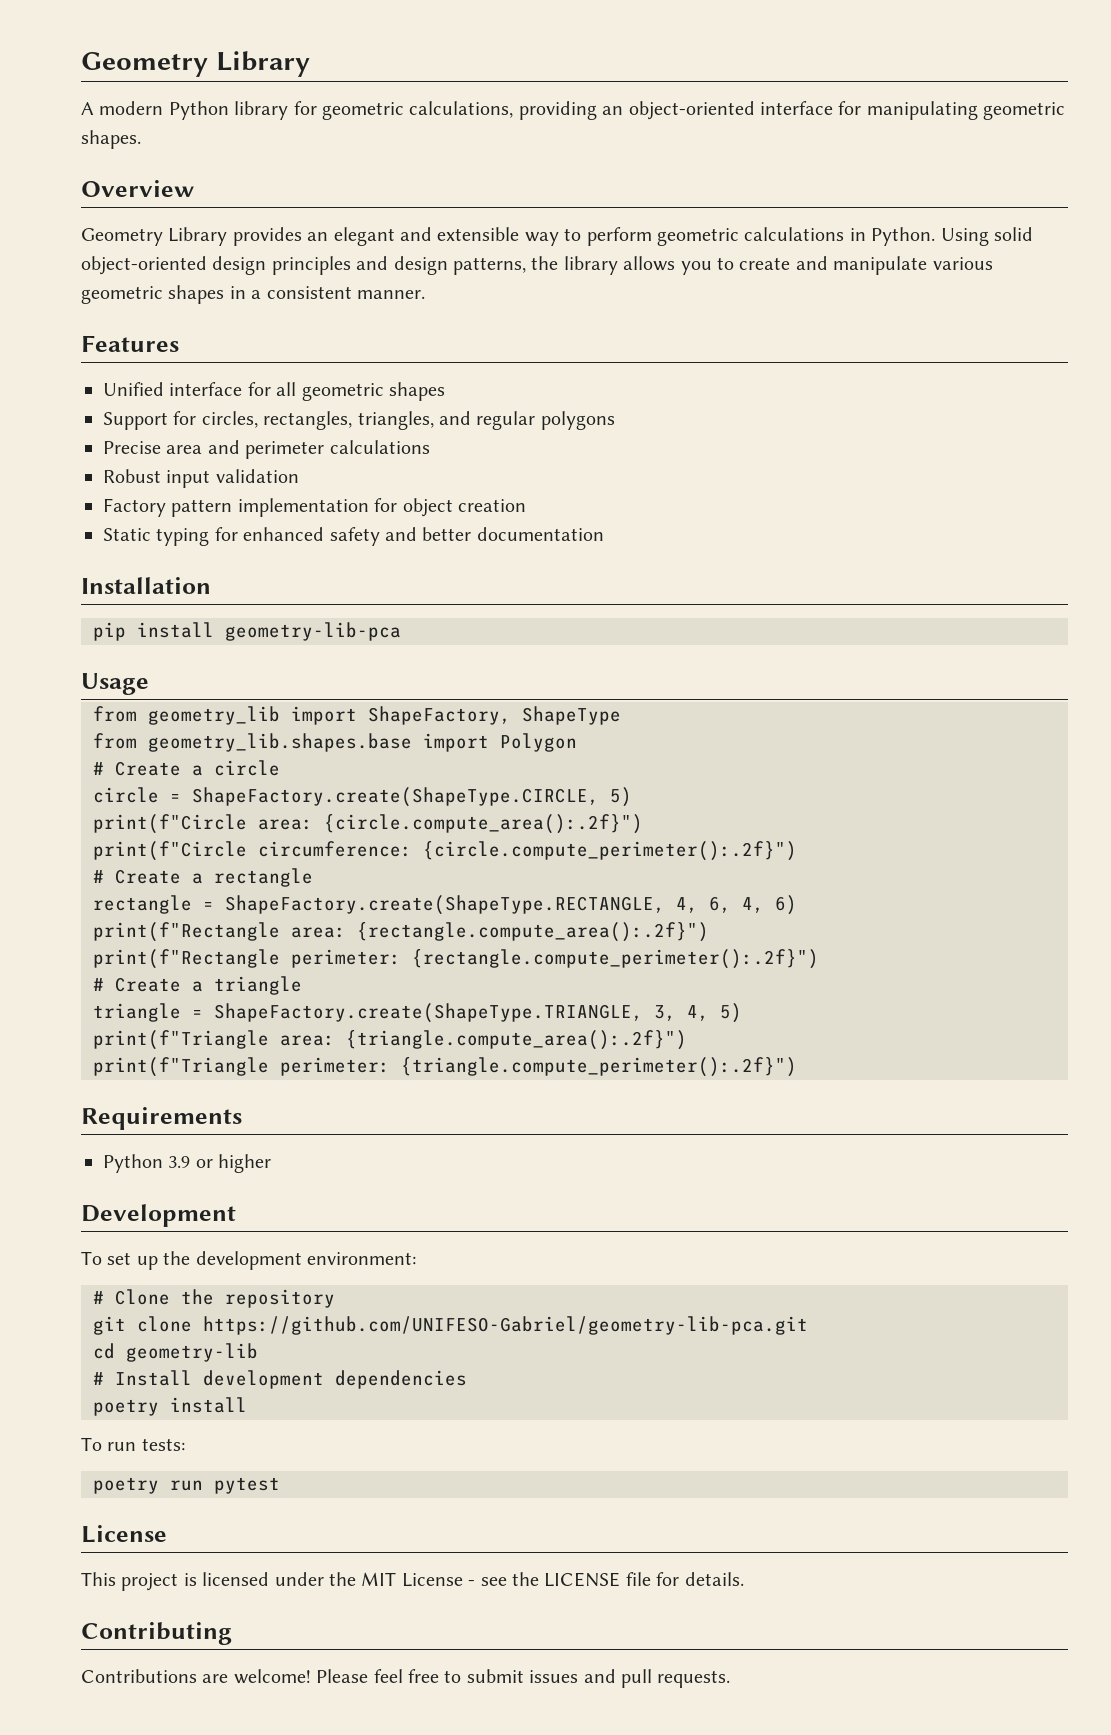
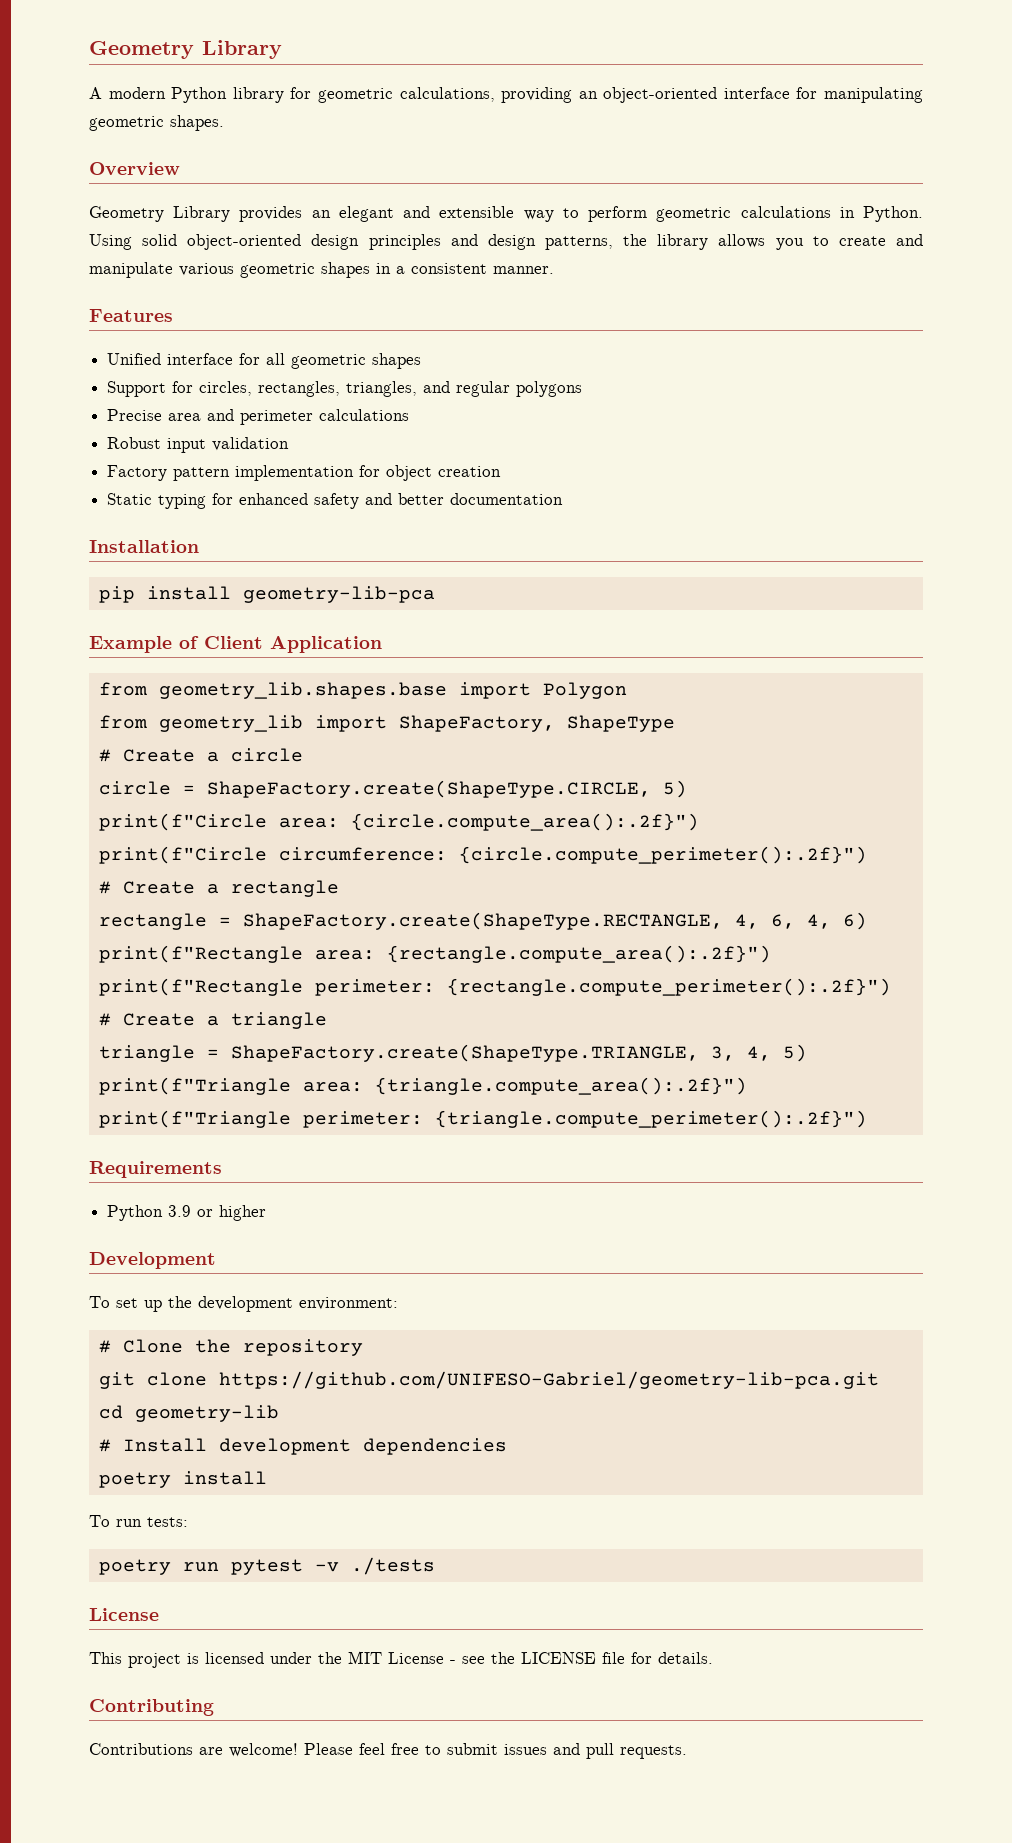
- Usage
+ Example of Client Application
+ from geometry_lib.shapes.base import Polygon
- from geometry_lib.shapes.base import Polygon
- poetry run pytest
+ poetry run pytest -v ./tests

